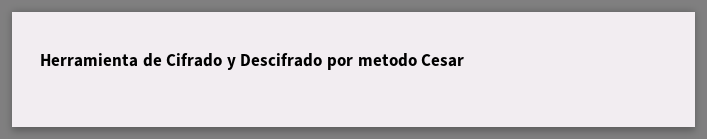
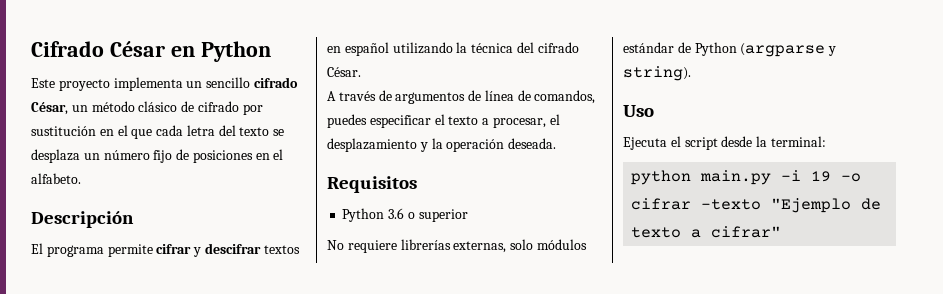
- Herramienta de Cifrado y Descifrado por metodo Cesar
+ Cifrado César en Python
+ Este proyecto implementa un sencillo cifrado César, un método clásico de cifrado por sustitución en el que cada letra del texto se desplaza un número fijo de posiciones en el alfabeto.
+ Descripción
+ El programa permite cifrar y descifrar textos en español utilizando la técnica del cifrado César.
+ A través de argumentos de línea de comandos, puedes especificar el texto a procesar, el desplazamiento y la operación deseada.
+ Requisitos
+ Python 3.6 o superior
+ No requiere librerías externas, solo módulos estándar de Python (argparse y string).
+ Uso
+ Ejecuta el script desde la terminal:
+ python main.py -i 19 -o cifrar -texto "Ejemplo de texto a cifrar"

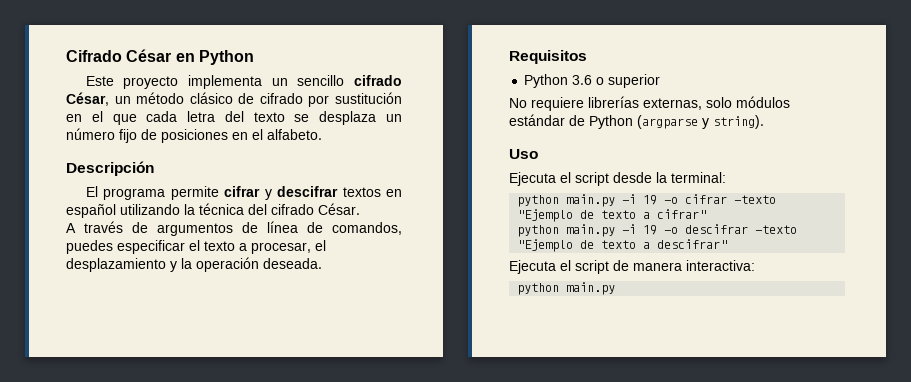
+ python main.py -i 19 -o descifrar -texto "Ejemplo de texto a descifrar"
+ Ejecuta el script de manera interactiva:
+ python main.py

